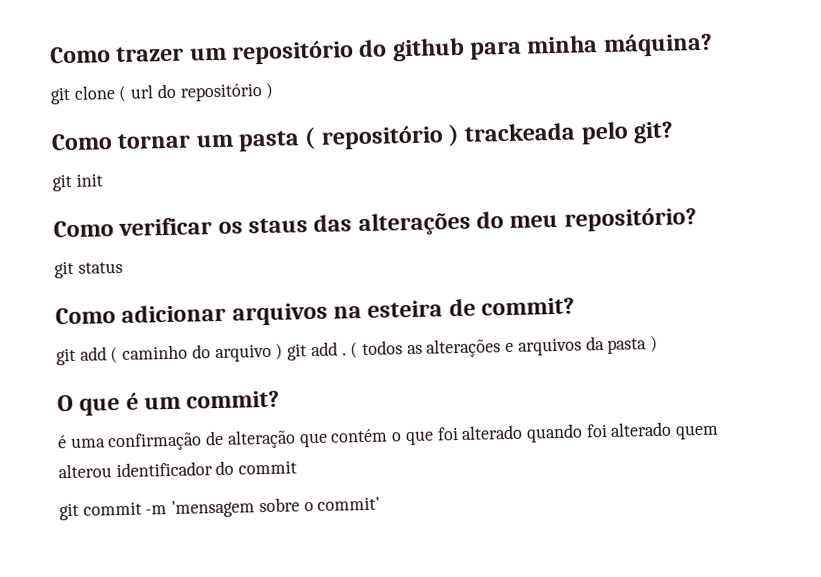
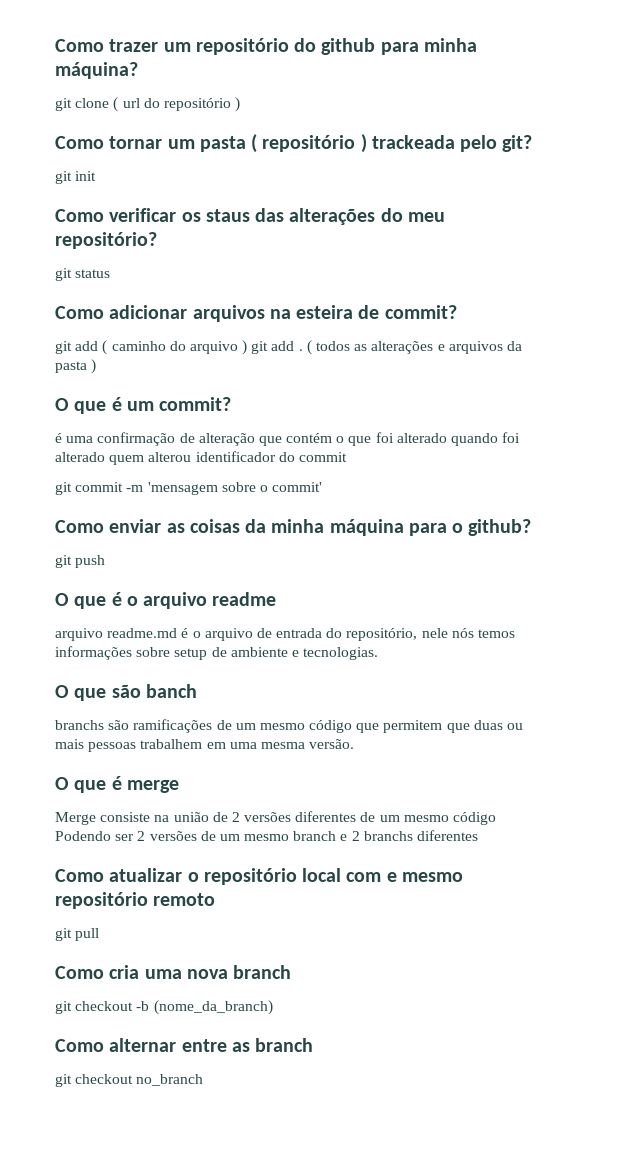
+ Como enviar as coisas da minha máquina para o github?
+ git push
+ O que é o arquivo readme
+ arquivo readme.md é o arquivo de entrada do repositório, nele nós temos informações sobre setup de ambiente e tecnologias.
+ O que são banch
+ branchs são ramificações de um mesmo código que permitem que duas ou mais pessoas trabalhem em uma mesma versão.
+ O que é merge
+ Merge consiste na união de 2 versões diferentes de um mesmo código Podendo ser 2 versões de um mesmo branch e 2 branchs diferentes
+ Como atualizar o repositório local com e mesmo repositório remoto
+ git pull
+ Como cria uma nova branch
+ git checkout -b (nome_da_branch)
+ Como alternar entre as branch
+ git checkout no_branch

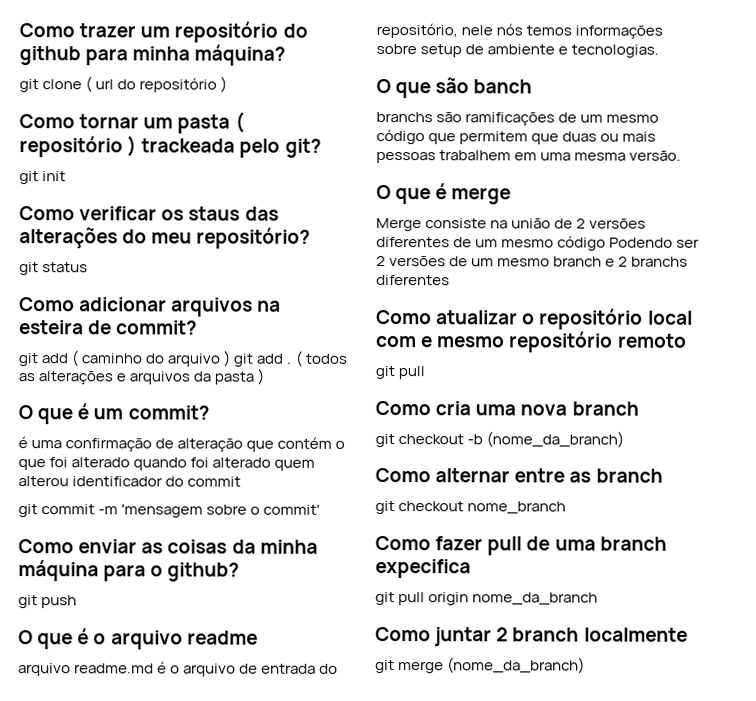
- git checkout no_branch
+ git checkout nome_branch
+ Como fazer pull de uma branch expecifica
+ git pull origin nome_da_branch
+ Como juntar 2 branch localmente
+ git merge (nome_da_branch)

